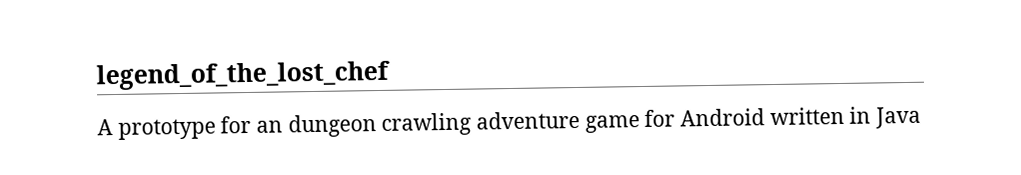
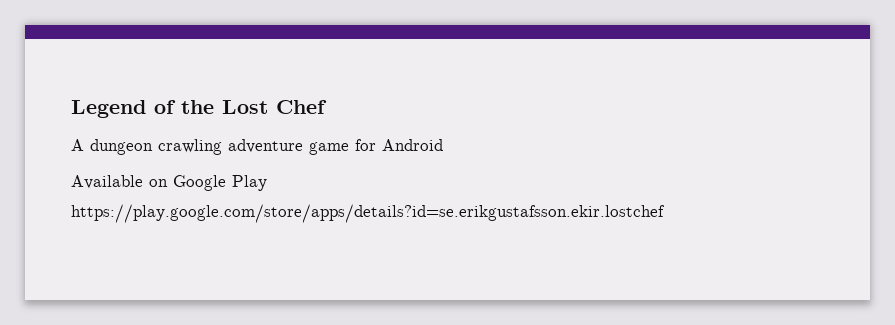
- legend_of_the_lost_chef
- A prototype for an dungeon crawling adventure game for Android written in Java
+ Legend of the Lost Chef
+ A dungeon crawling adventure game for Android
+ Available on Google Play
+ https://play.google.com/store/apps/details?id=se.erikgustafsson.ekir.lostchef

